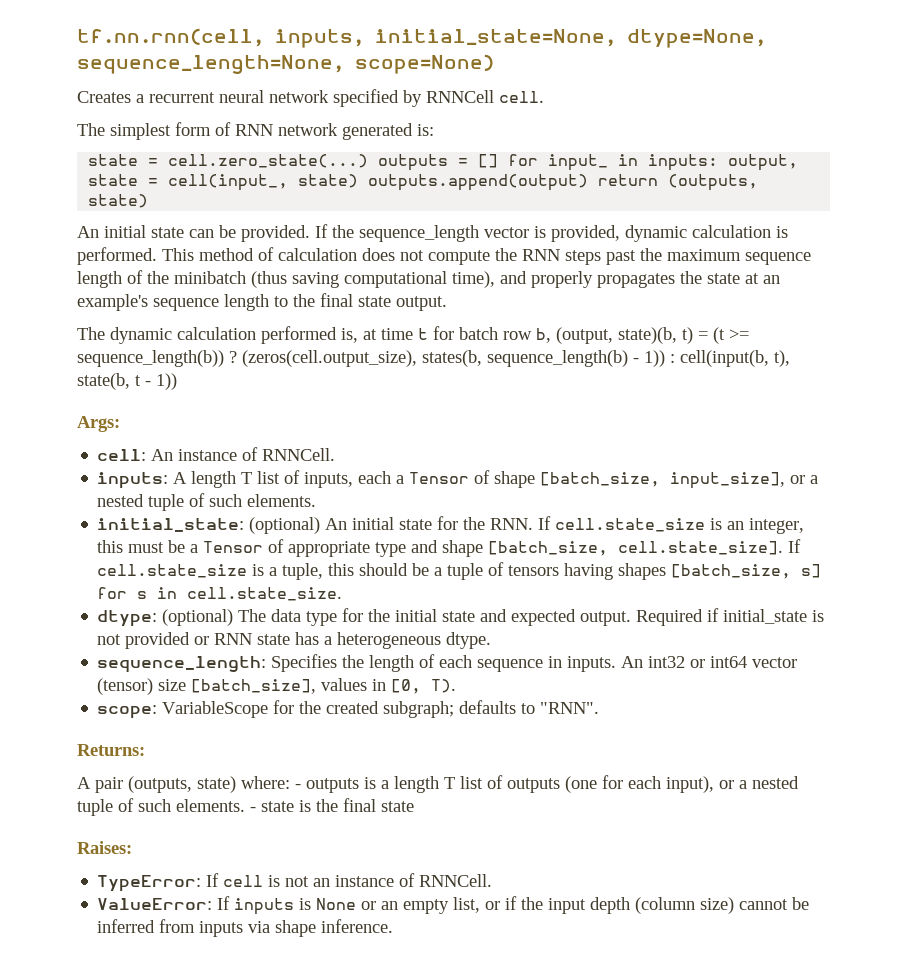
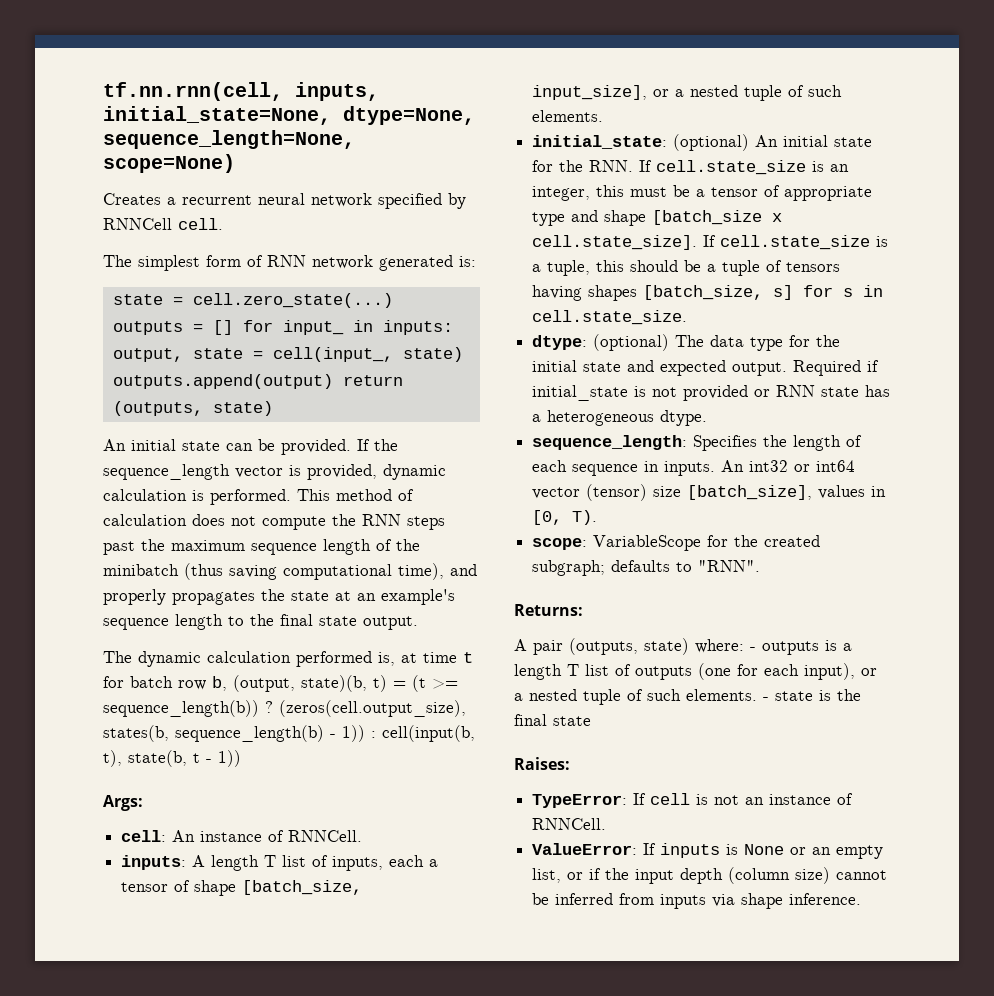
- inputs: A length T list of inputs, each a Tensor of shape [batch_size, input_size], or a nested tuple of such elements.
+ inputs: A length T list of inputs, each a tensor of shape [batch_size, input_size], or a nested tuple of such elements.
- initial_state: (optional) An initial state for the RNN. If cell.state_size is an integer, this must be a Tensor of appropriate type and shape [batch_size, cell.state_size]. If cell.state_size is a tuple, this should be a tuple of tensors having shapes [batch_size, s] for s in cell.state_size.
+ initial_state: (optional) An initial state for the RNN. If cell.state_size is an integer, this must be a tensor of appropriate type and shape [batch_size x cell.state_size]. If cell.state_size is a tuple, this should be a tuple of tensors having shapes [batch_size, s] for s in cell.state_size.

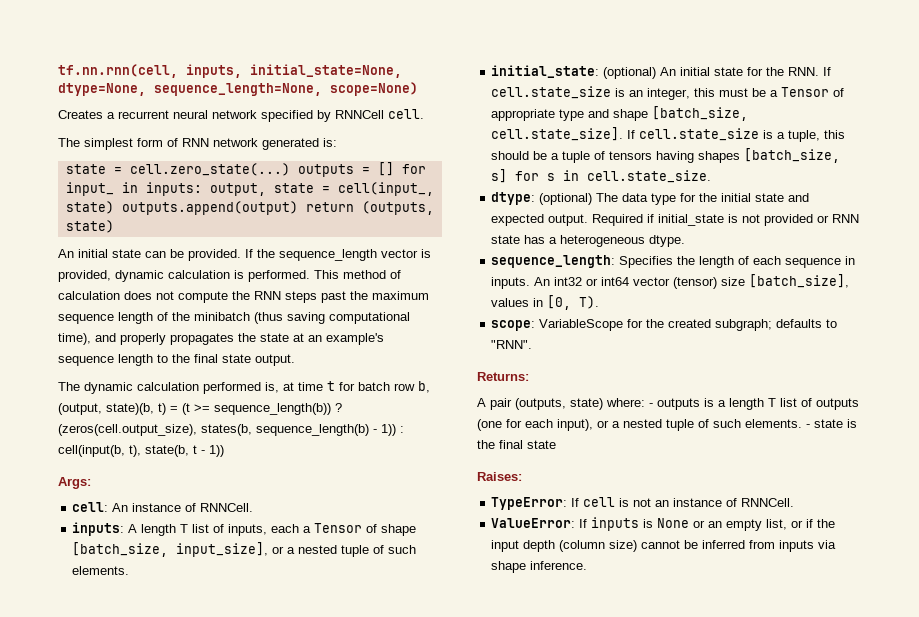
- inputs: A length T list of inputs, each a tensor of shape [batch_size, input_size], or a nested tuple of such elements.
+ inputs: A length T list of inputs, each a Tensor of shape [batch_size, input_size], or a nested tuple of such elements.
- initial_state: (optional) An initial state for the RNN. If cell.state_size is an integer, this must be a tensor of appropriate type and shape [batch_size x cell.state_size]. If cell.state_size is a tuple, this should be a tuple of tensors having shapes [batch_size, s] for s in cell.state_size.
+ initial_state: (optional) An initial state for the RNN. If cell.state_size is an integer, this must be a Tensor of appropriate type and shape [batch_size, cell.state_size]. If cell.state_size is a tuple, this should be a tuple of tensors having shapes [batch_size, s] for s in cell.state_size.

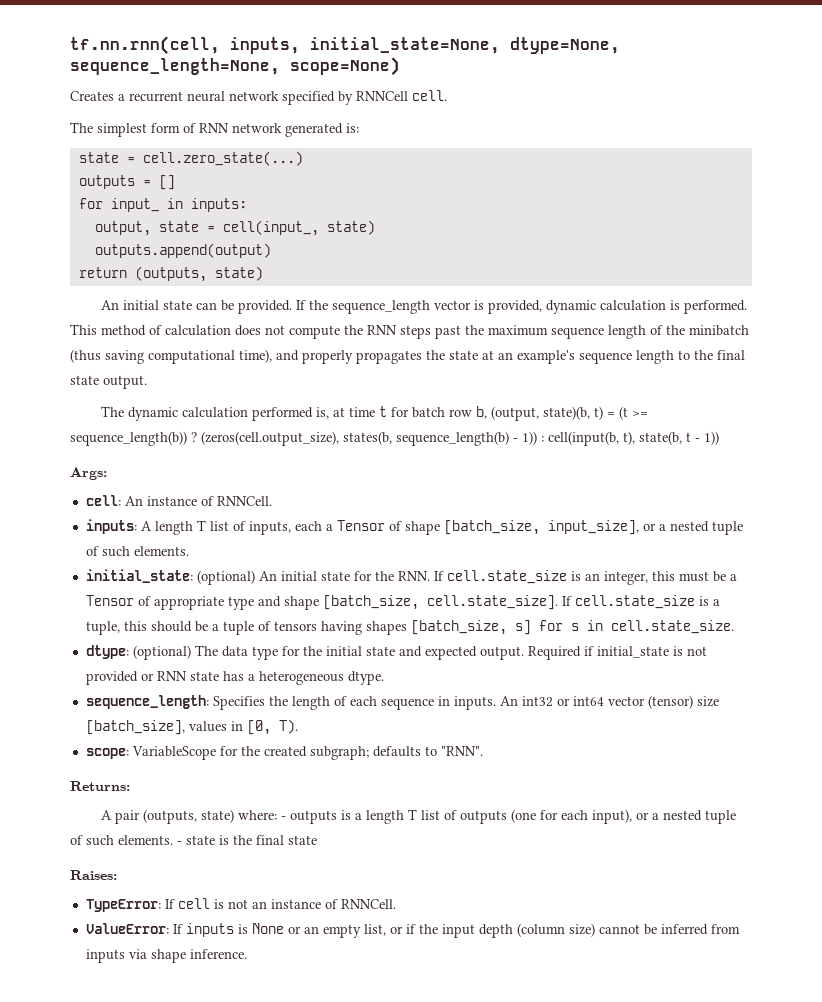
- state = cell.zero_state(...) outputs = [] for input_ in inputs: output, state = cell(input_, state) outputs.append(output) return (outputs, state)
+ state = cell.zero_state(...)
+ outputs = []
+ for input_ in inputs:
+ output, state = cell(input_, state)
+ outputs.append(output)
+ return (outputs, state)

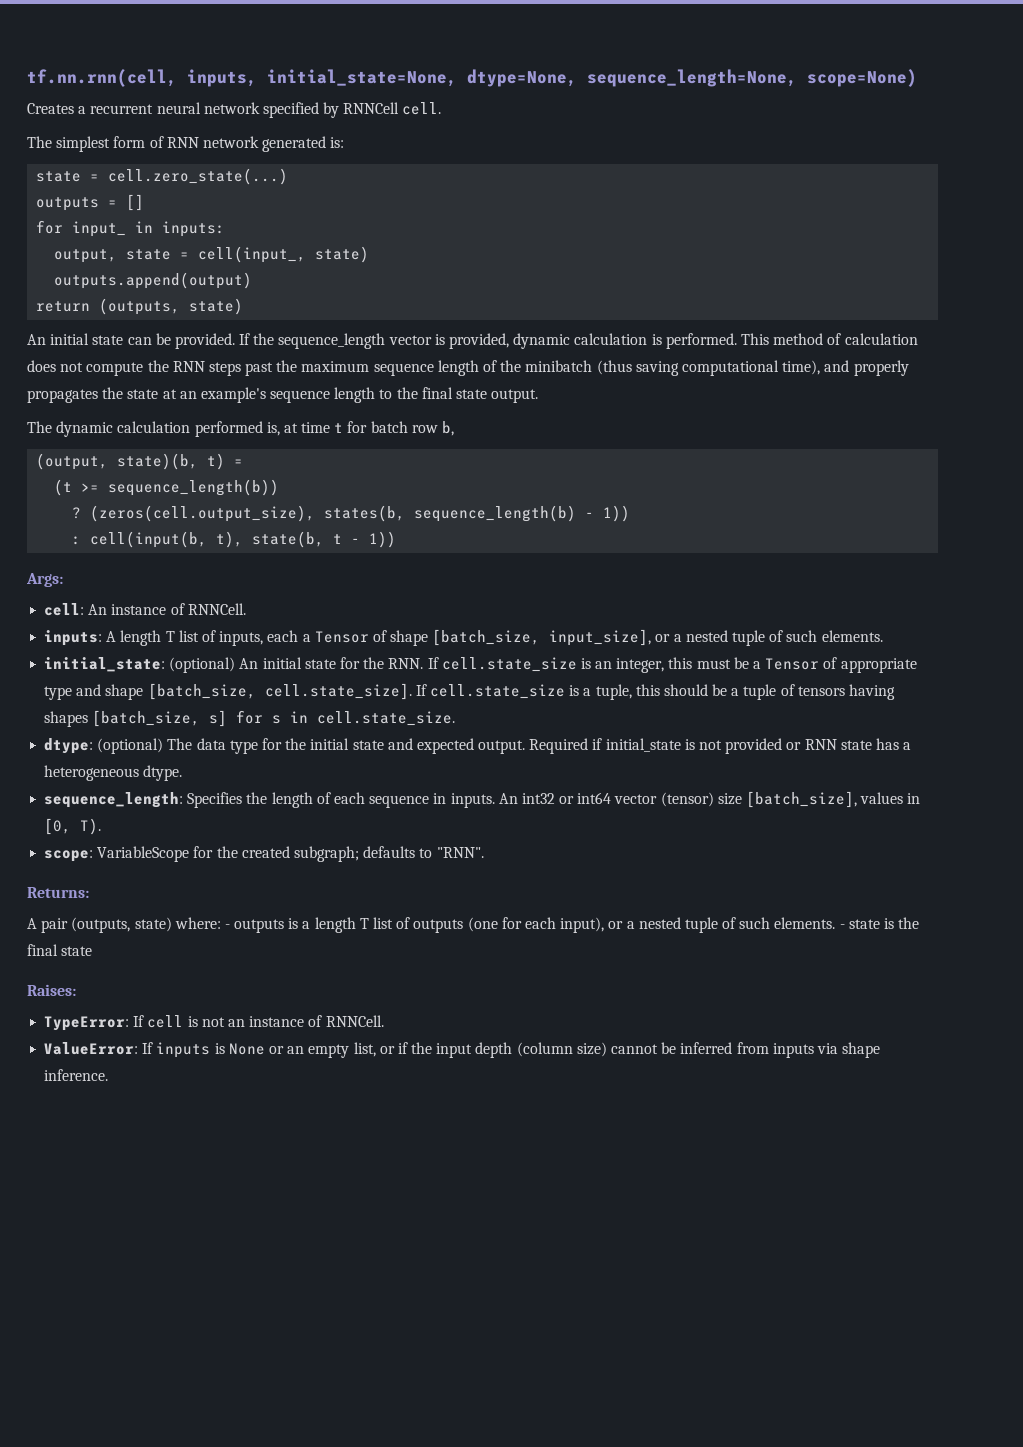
- The dynamic calculation performed is, at time t for batch row b, (output, state)(b, t) = (t >= sequence_length(b)) ?
+ The dynamic calculation performed is, at time t for batch row b,
+ (output, state)(b, t) =
+ (t >= sequence_length(b))
+ ?
- (zeros(cell.output_size), states(b, sequence_length(b) - 1)) : cell(input(b, t), state(b, t - 1))
+ (zeros(cell.output_size), states(b, sequence_length(b) - 1))
+ : cell(input(b, t), state(b, t - 1))

